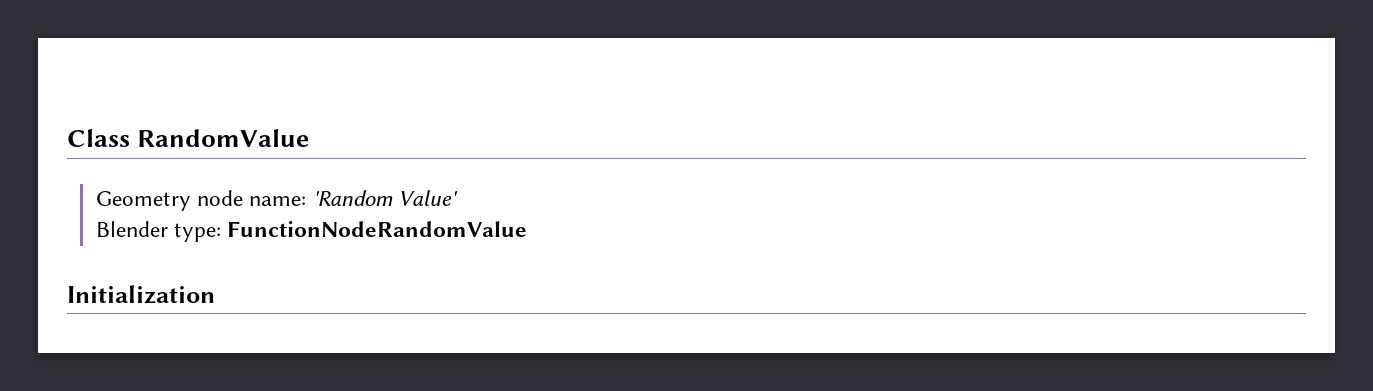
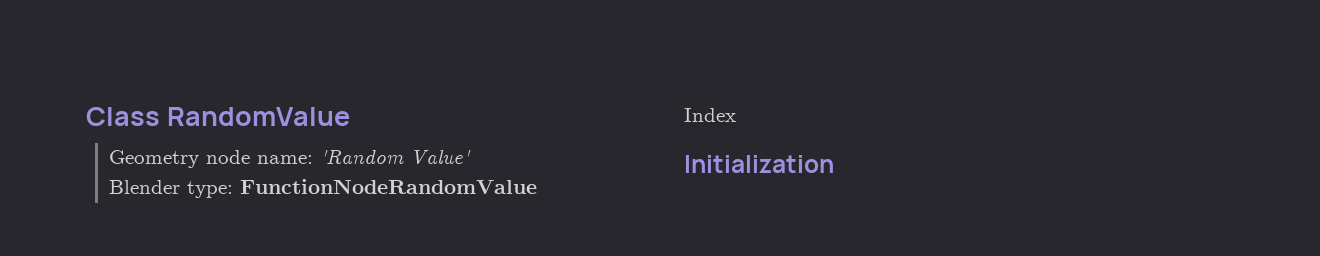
+ Index

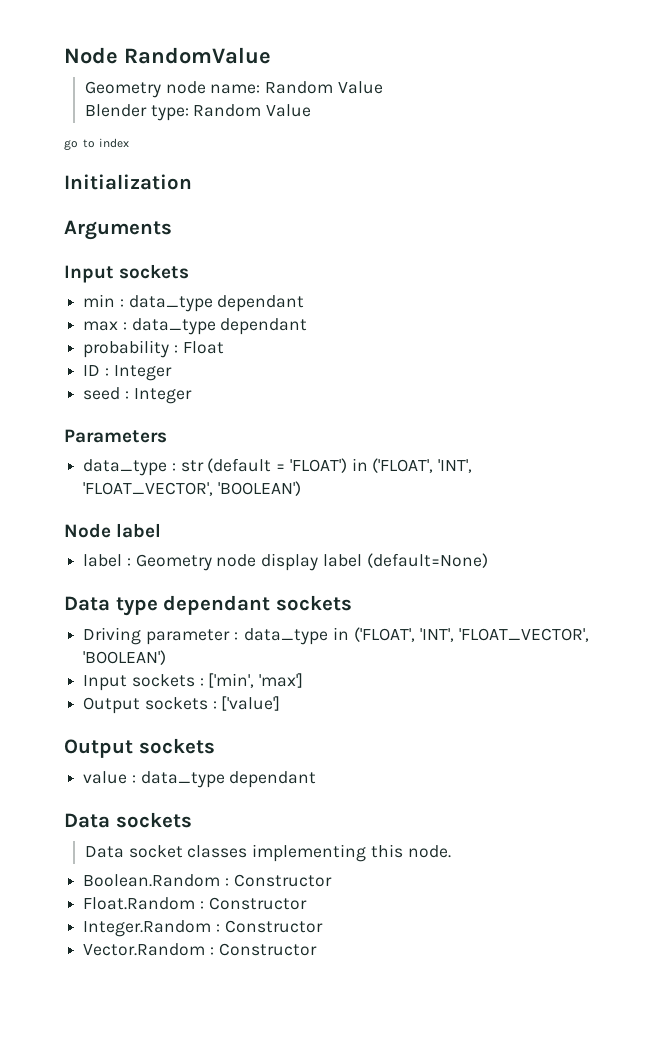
- Class RandomValue
+ Node RandomValue
- Geometry node name: 'Random Value'
+ Geometry node name: Random Value
- Blender type: FunctionNodeRandomValue
- Index
+ Blender type: Random Value
+ go to index
  Initialization
+ Arguments
+ Input sockets
+ min : data_type dependant
+ max : data_type dependant
+ probability : Float
+ ID : Integer
+ seed : Integer
+ Parameters
+ data_type : str (default = 'FLOAT') in ('FLOAT', 'INT', 'FLOAT_VECTOR', 'BOOLEAN')
+ Node label
+ label : Geometry node display label (default=None)
+ Data type dependant sockets
+ Driving parameter : data_type in ('FLOAT', 'INT', 'FLOAT_VECTOR', 'BOOLEAN')
+ Input sockets : ['min', 'max']
+ Output sockets : ['value']
+ Output sockets
+ value : data_type dependant
+ Data sockets
+ Data socket classes implementing this node.
+ Boolean.Random : Constructor
+ Float.Random : Constructor
+ Integer.Random : Constructor
+ Vector.Random : Constructor

